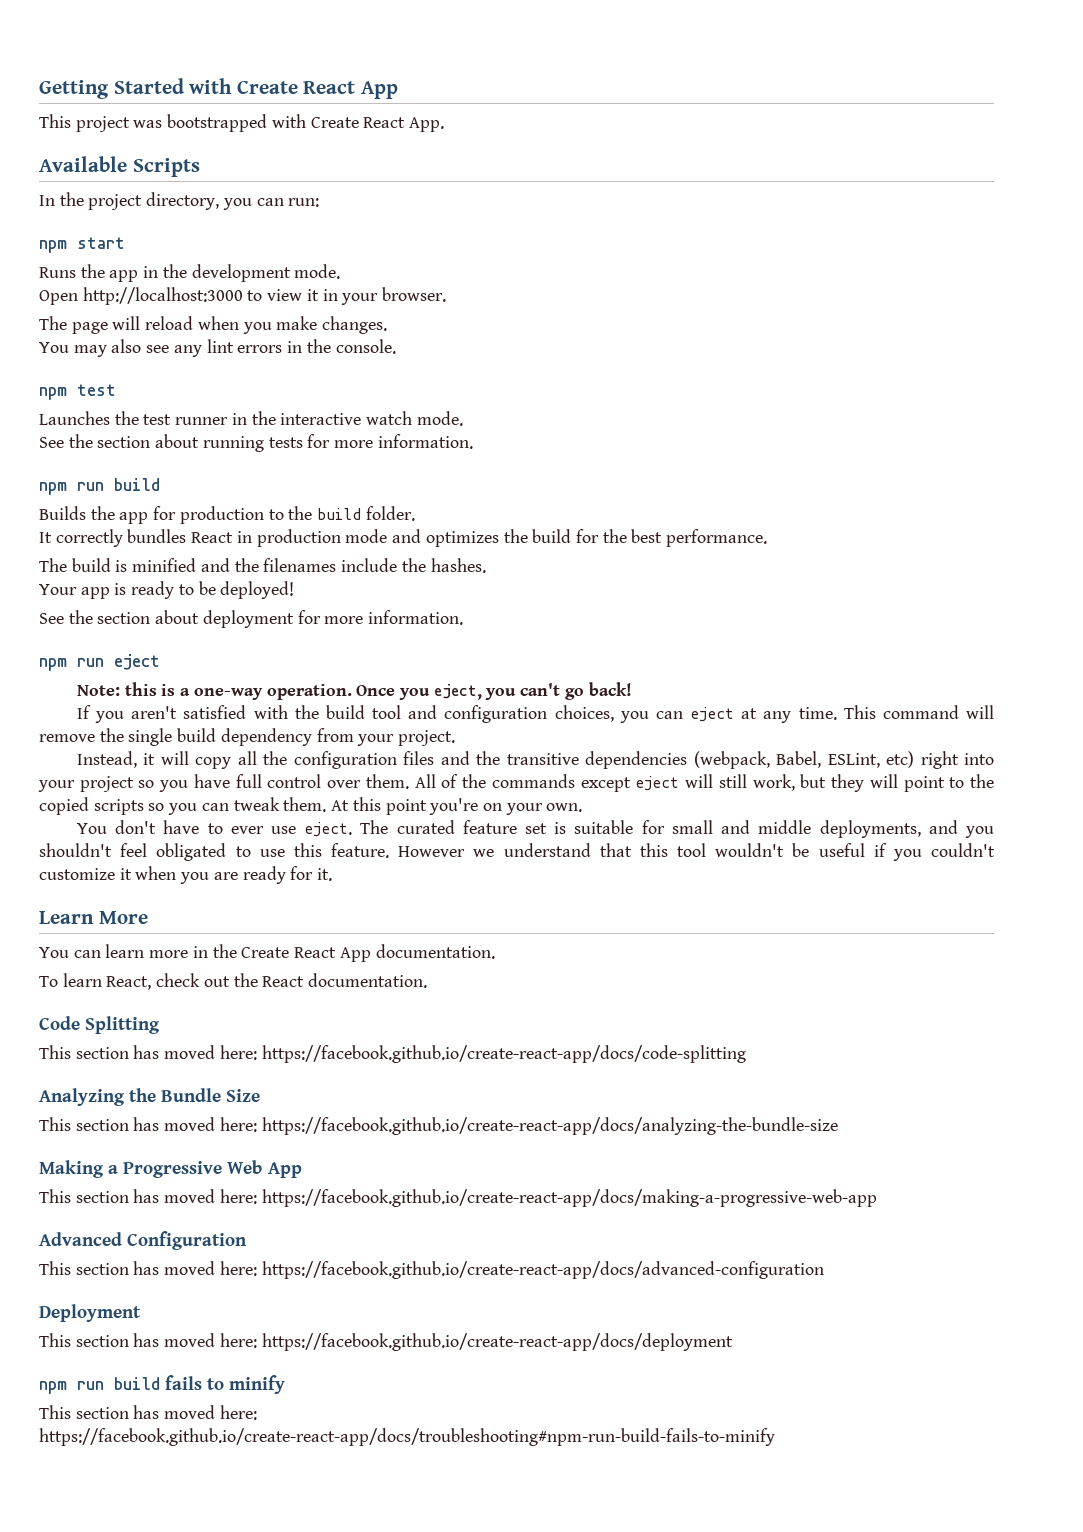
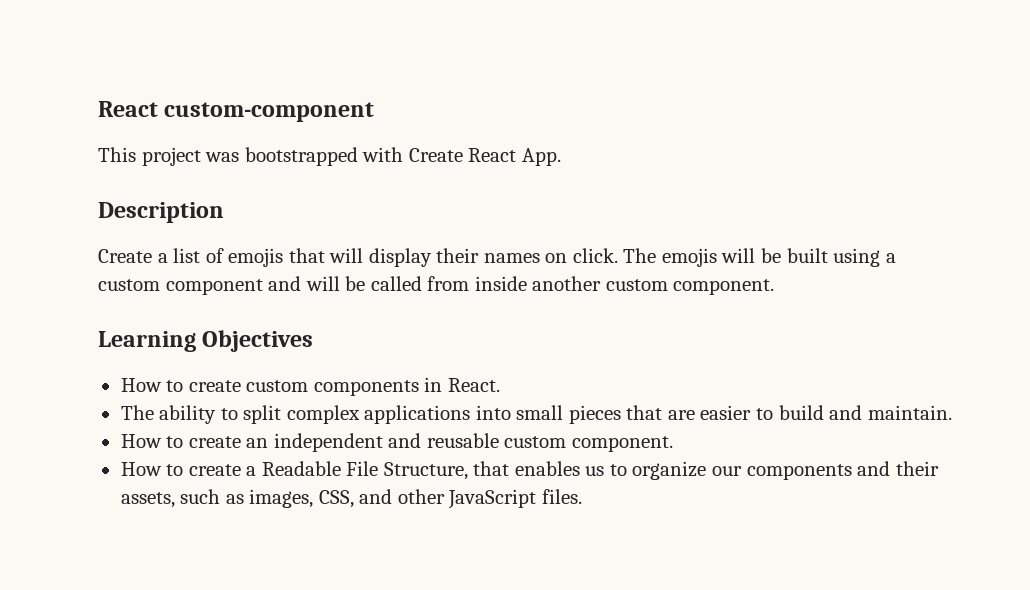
- Getting Started with Create React App
+ React custom-component
- Available Scripts
- In the project directory, you can run:
- npm start
- Runs the app in the development mode.
- Open http://localhost:3000 to view it in your browser.
- The page will reload when you make changes.
- You may also see any lint errors in the console.
- npm test
- Launches the test runner in the interactive watch mode.
- See the section about running tests for more information.
- npm run build
- Builds the app for production to the build folder.
- It correctly bundles React in production mode and optimizes the build for the best performance.
- The build is minified and the filenames include the hashes.
- Your app is ready to be deployed!
- See the section about deployment for more information.
- npm run eject
- Note: this is a one-way operation. Once you eject, you can't go back!
- If you aren't satisfied with the build tool and configuration choices, you can eject at any time. This command will remove the single build dependency from your project.
- Instead, it will copy all the configuration files and the transitive dependencies (webpack, Babel, ESLint, etc) right into your project so you have full control over them. All of the commands except eject will still work, but they will point to the copied scripts so you can tweak them. At this point you're on your own.
- You don't have to ever use eject. The curated feature set is suitable for small and middle deployments, and you shouldn't feel obligated to use this feature. However we understand that this tool wouldn't be useful if you couldn't customize it when you are ready for it.
- Learn More
- You can learn more in the Create React App documentation.
- To learn React, check out the React documentation.
- Code Splitting
- This section has moved here: https://facebook.github.io/create-react-app/docs/code-splitting
- Analyzing the Bundle Size
- This section has moved here: https://facebook.github.io/create-react-app/docs/analyzing-the-bundle-size
- Making a Progressive Web App
- This section has moved here: https://facebook.github.io/create-react-app/docs/making-a-progressive-web-app
- Advanced Configuration
- This section has moved here: https://facebook.github.io/create-react-app/docs/advanced-configuration
- Deployment
- This section has moved here: https://facebook.github.io/create-react-app/docs/deployment
- npm run build fails to minify
- This section has moved here: https://facebook.github.io/create-react-app/docs/troubleshooting#npm-run-build-fails-to-minify
+ Description
+ Create a list of emojis that will display their names on click. The emojis will be built using a custom component and will be called from inside another custom component.
+ Learning Objectives
+ How to create custom components in React.
+ The ability to split complex applications into small pieces that are easier to build and maintain.
+ How to create an independent and reusable custom component.
+ How to create a Readable File Structure, that enables us to organize our components and their assets, such as images, CSS, and other JavaScript files.

